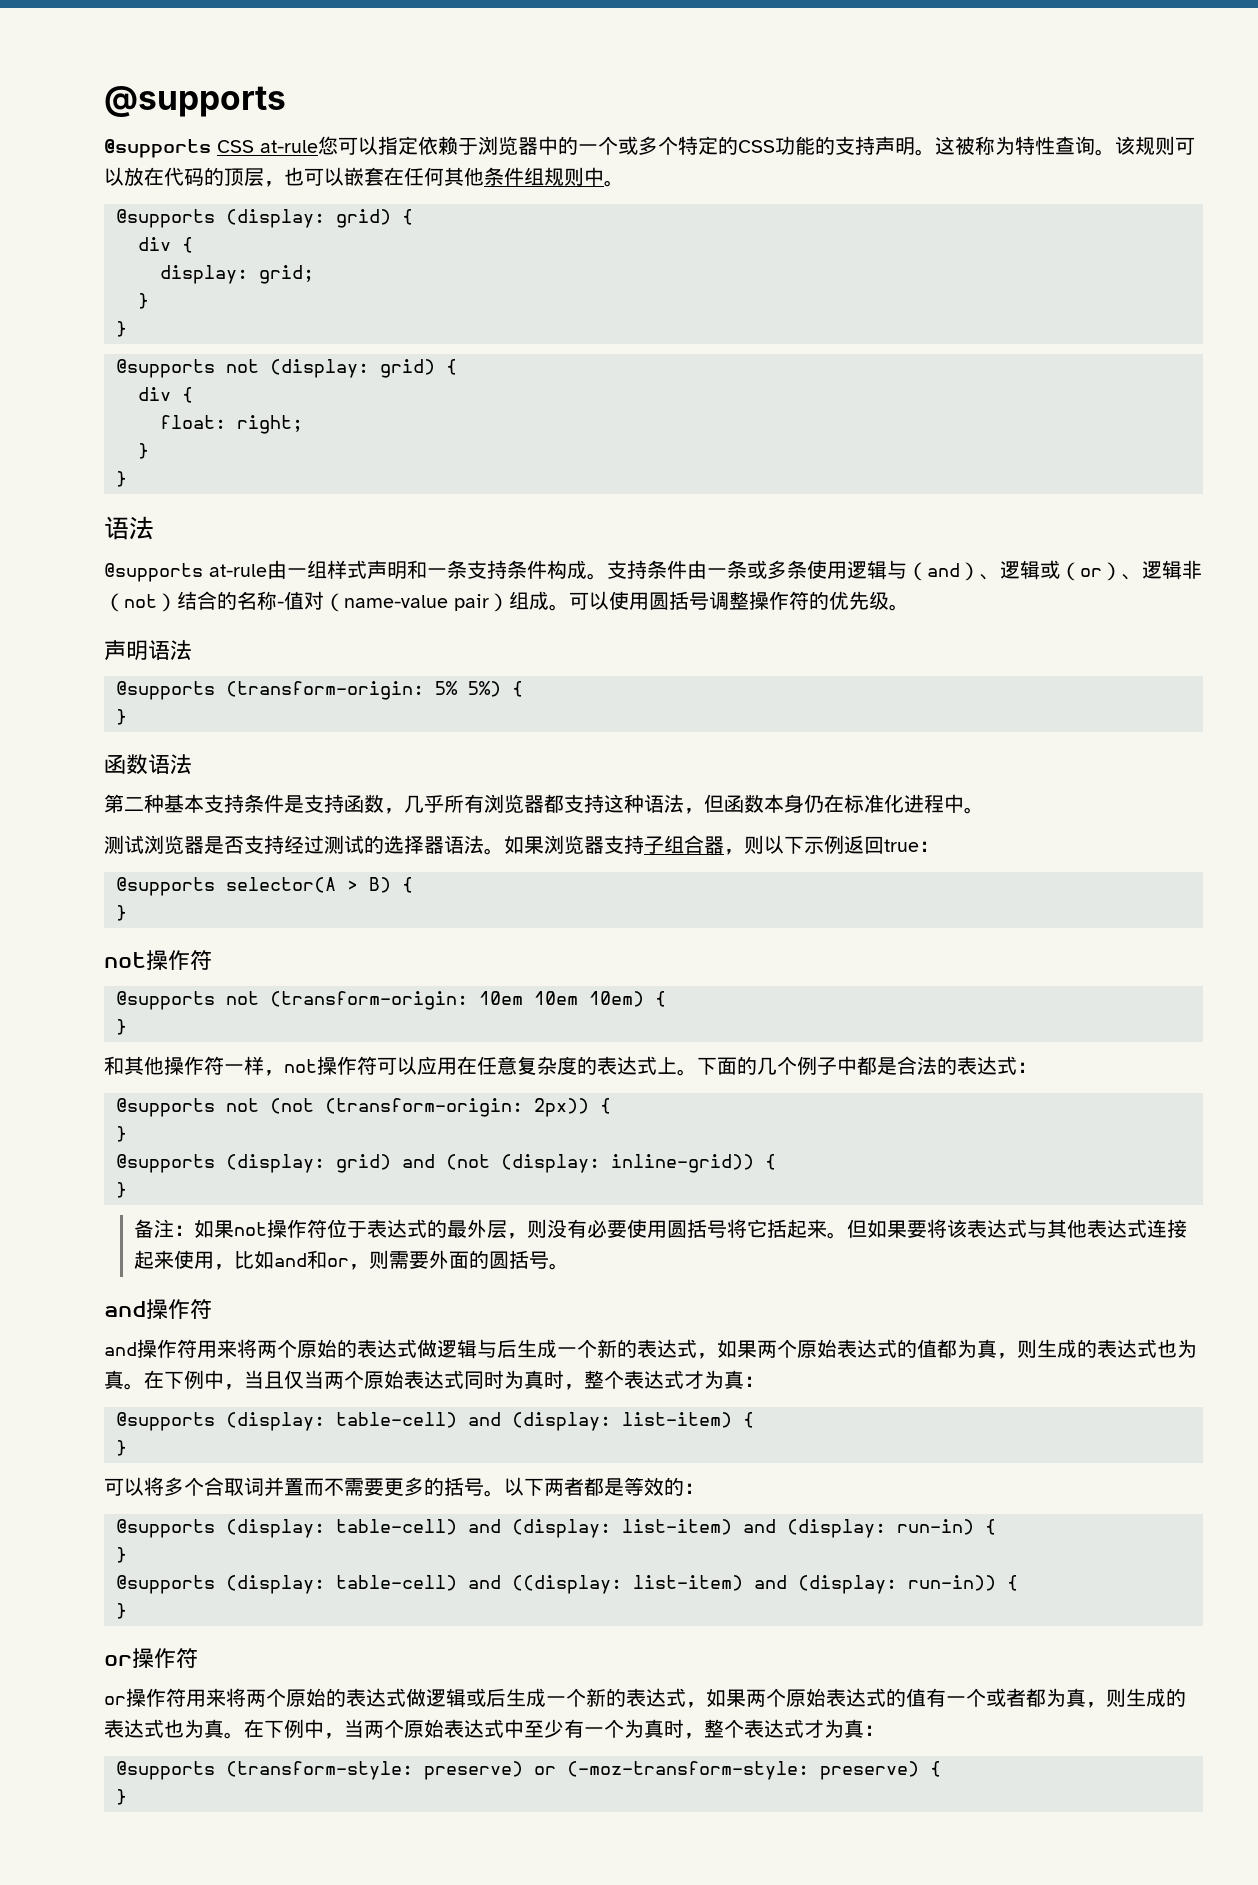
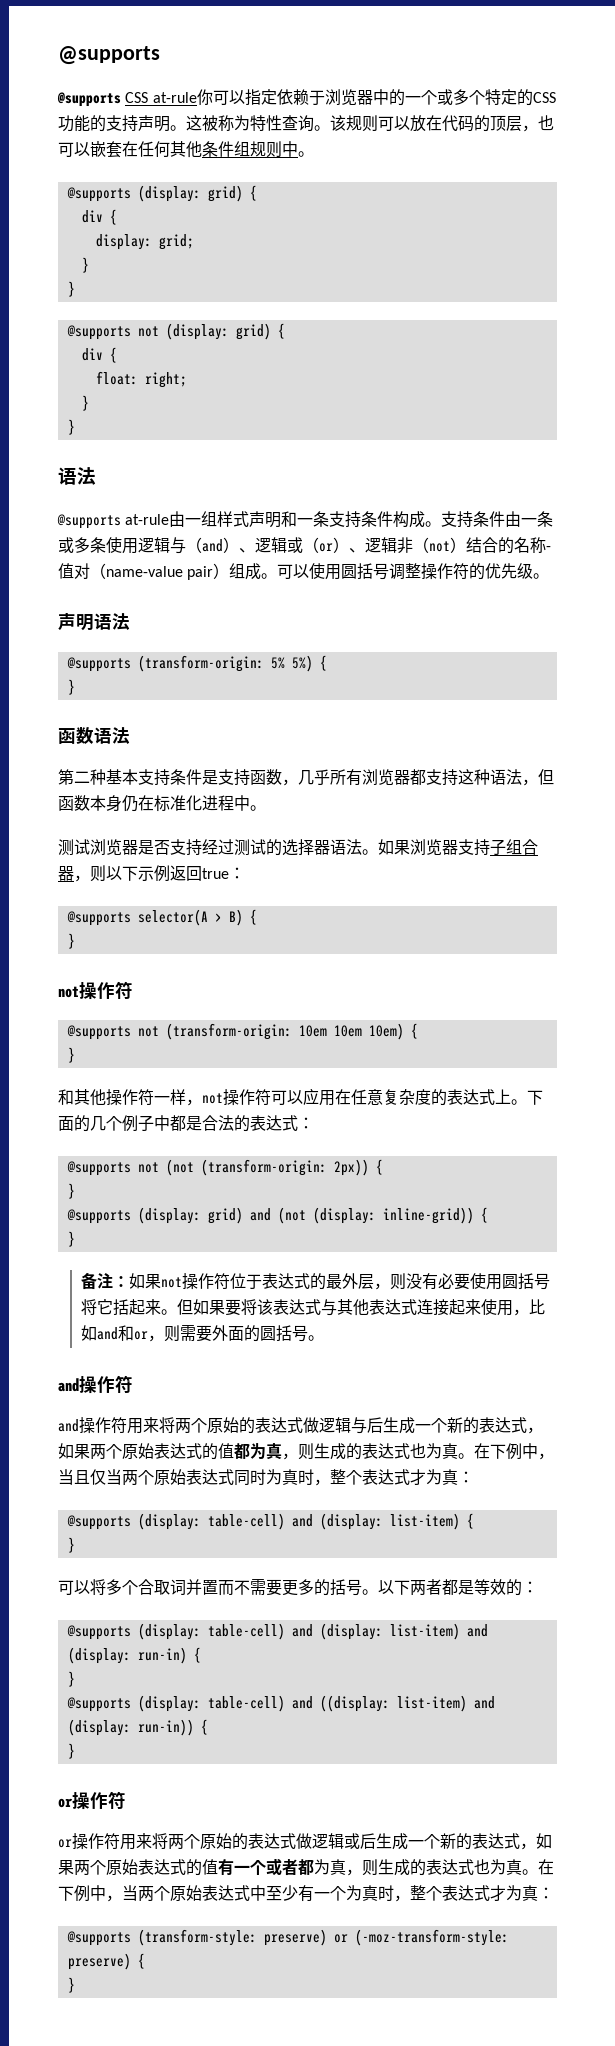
- @supports CSS at-rule您可以指定依赖于浏览器中的一个或多个特定的CSS功能的支持声明。
+ @supports CSS at-rule你可以指定依赖于浏览器中的一个或多个特定的CSS功能的支持声明。

